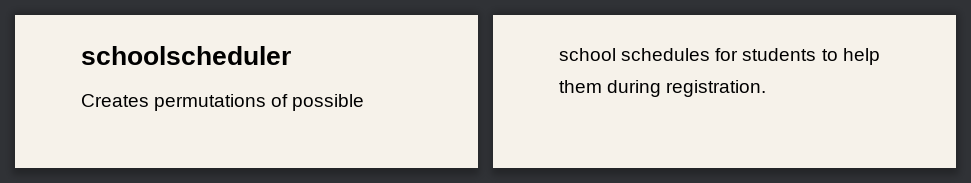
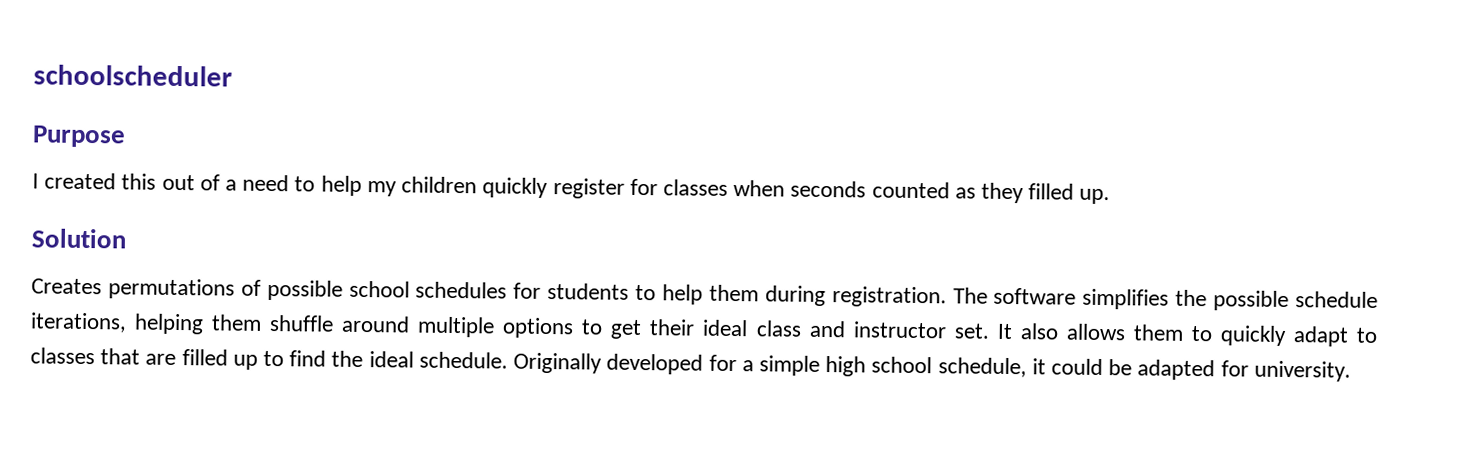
+ Purpose
+ I created this out of a need to help my children quickly register for classes when seconds counted as they filled up.
+ Solution
+ The software simplifies the possible schedule iterations, helping them shuffle around multiple options to get their ideal class and instructor set. It also allows them to quickly adapt to classes that are filled up to find the ideal schedule. Originally developed for a simple high school schedule, it could be adapted for university.

